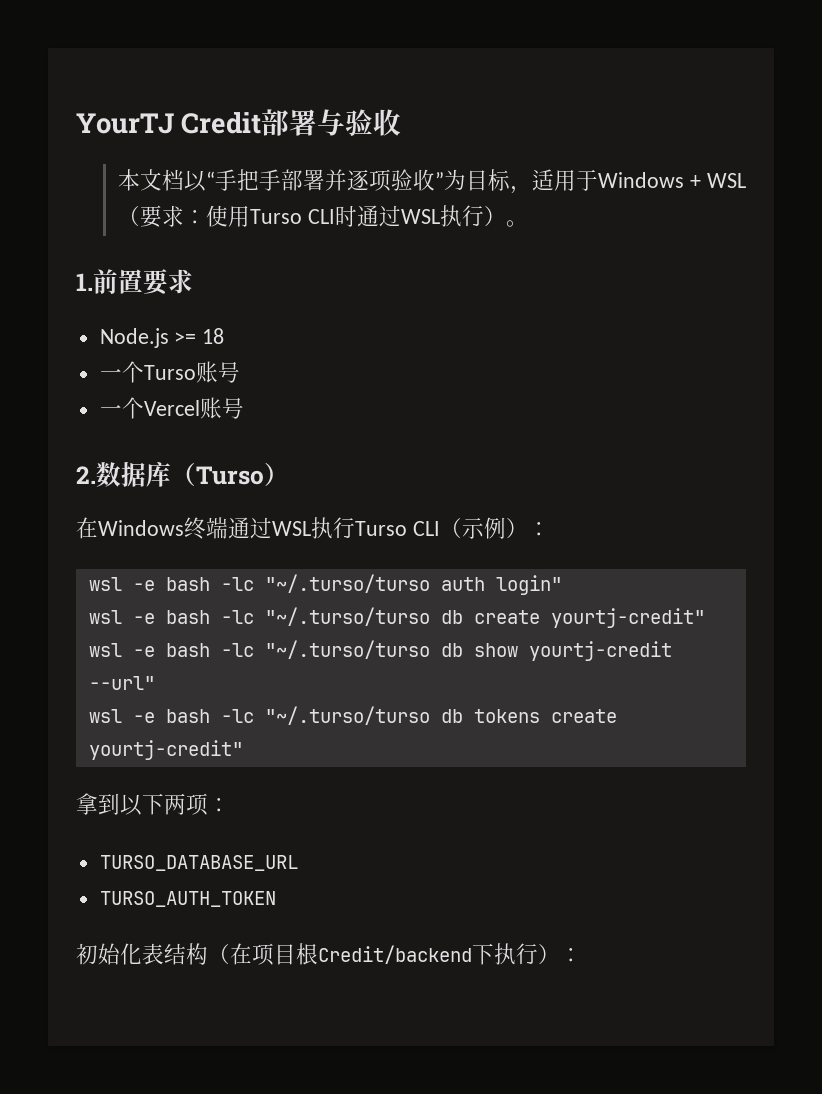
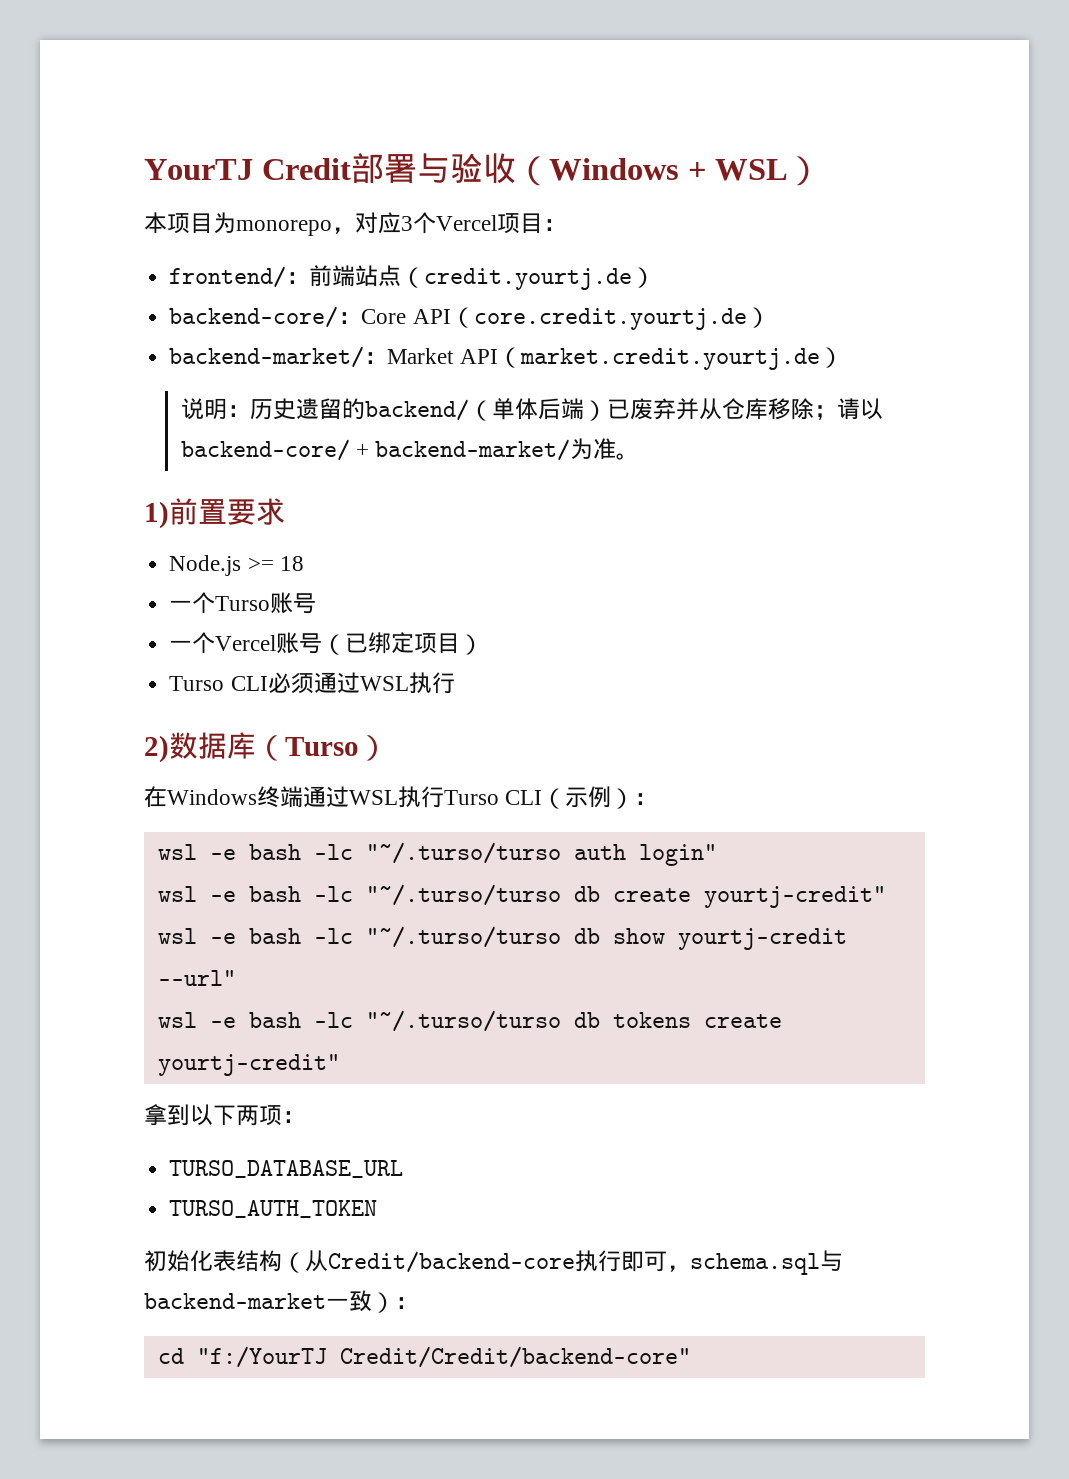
- YourTJ Credit部署与验收
- 本文档以“手把手部署并逐项验收”为目标，适用于Windows + WSL（要求：使用Turso CLI时通过WSL执行）。
+ YourTJ Credit部署与验收（Windows + WSL）
+ 本项目为monorepo，对应3个Vercel项目：
+ frontend/：前端站点（credit.yourtj.de）
+ backend-core/：Core API（core.credit.yourtj.de）
+ backend-market/：Market API（market.credit.yourtj.de）
+ 说明：历史遗留的backend/（单体后端）已废弃并从仓库移除；请以backend-core/ + backend-market/为准。
- 1.前置要求
+ 1)前置要求
- 一个Vercel账号
- 2.数据库（Turso）
+ 一个Vercel账号（已绑定项目）
+ Turso CLI必须通过WSL执行
+ 2)数据库（Turso）
- 初始化表结构（在项目根Credit/backend下执行）：
+ 初始化表结构（从Credit/backend-core执行即可，schema.sql与backend-market一致）：
+ cd "f:/YourTJ Credit/Credit/backend-core"

